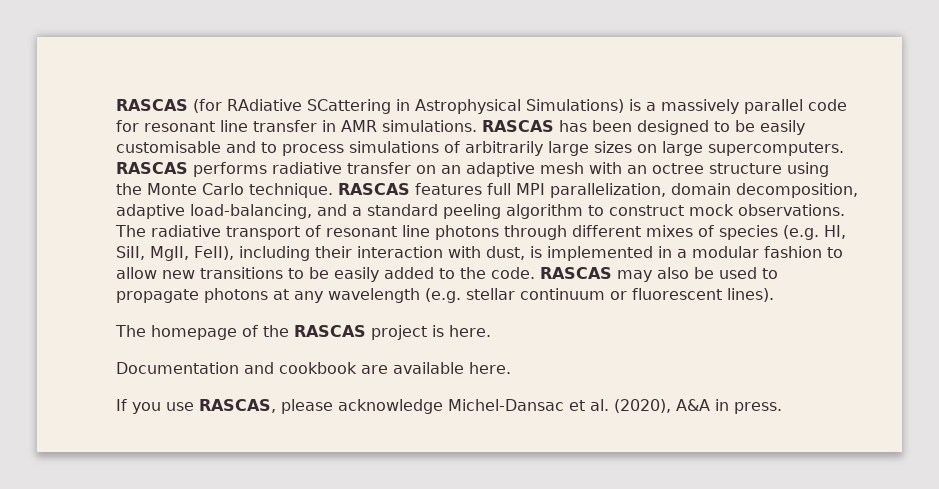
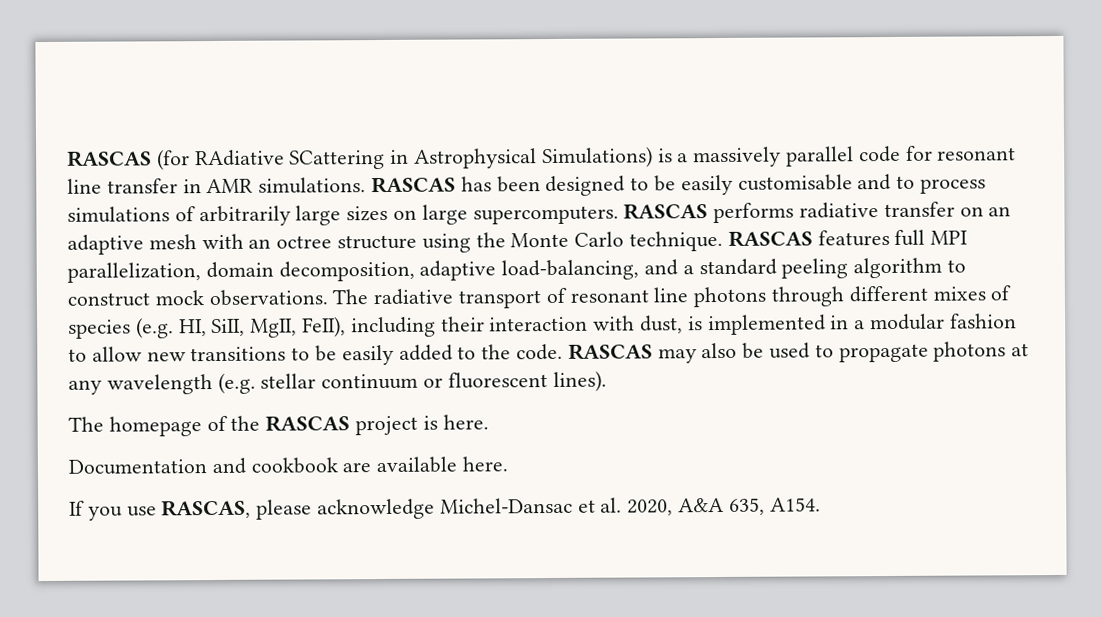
- If you use RASCAS, please acknowledge Michel-Dansac et al. (2020), A&A in press.
+ If you use RASCAS, please acknowledge Michel-Dansac et al. 2020, A&A 635, A154.

